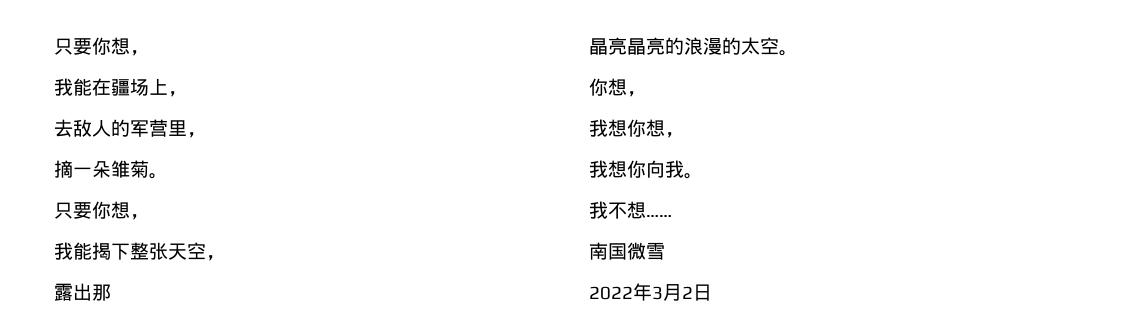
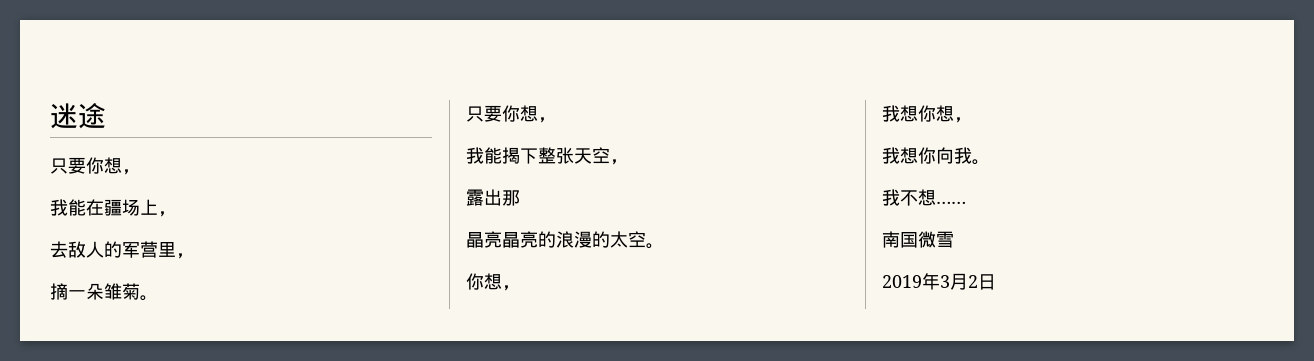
+ 迷途
- 2022年3月2日
+ 2019年3月2日

